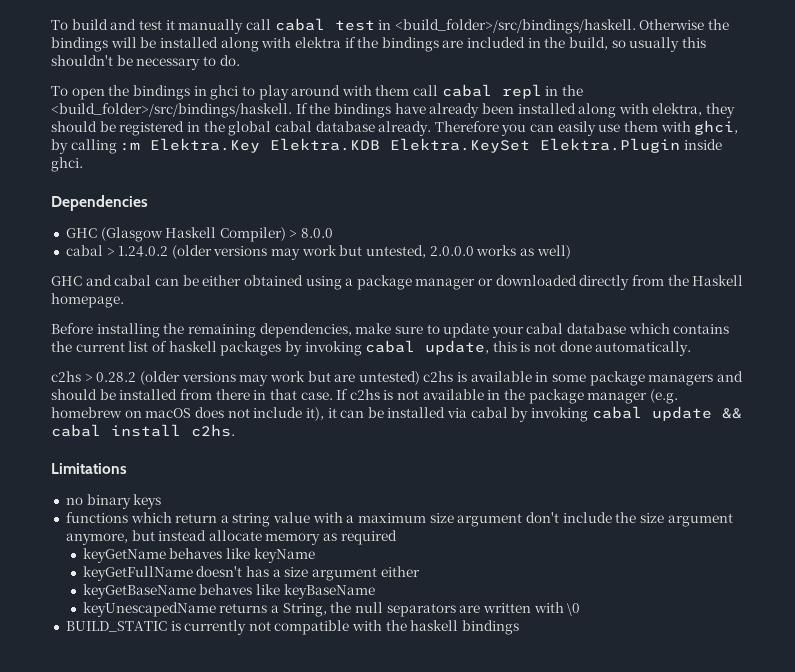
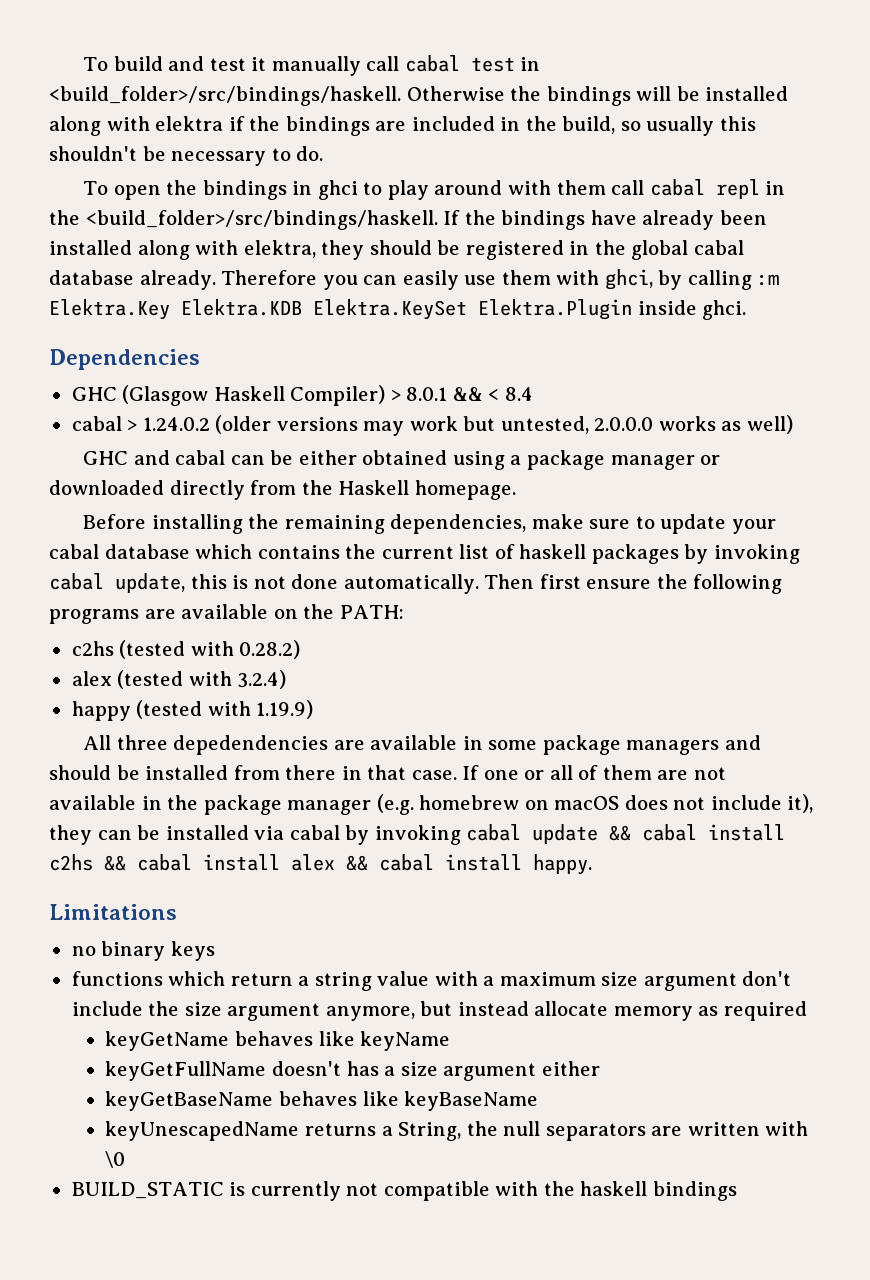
- GHC (Glasgow Haskell Compiler) > 8.0.0
+ GHC (Glasgow Haskell Compiler) > 8.0.1 && < 8.4
- Before installing the remaining dependencies, make sure to update your cabal database which contains the current list of haskell packages by invoking cabal update, this is not done automatically.
- c2hs > 0.28.2 (older versions may work but are untested) c2hs is available in some package managers and should be installed from there in that case.
+ Before installing the remaining dependencies, make sure to update your cabal database which contains the current list of haskell packages by invoking cabal update, this is not done automatically. Then first ensure the following programs are available on the PATH:
+ c2hs (tested with 0.28.2)
+ alex (tested with 3.2.4)
+ happy (tested with 1.19.9)
+ All three depedendencies are available in some package managers and should be installed from there in that case.
- If c2hs is not available in the package manager (e.g. homebrew on macOS does not include it), it can be installed via cabal by invoking cabal update && cabal install c2hs.
+ If one or all of them are not available in the package manager (e.g. homebrew on macOS does not include it), they can be installed via cabal by invoking cabal update && cabal install c2hs && cabal install alex && cabal install happy.

